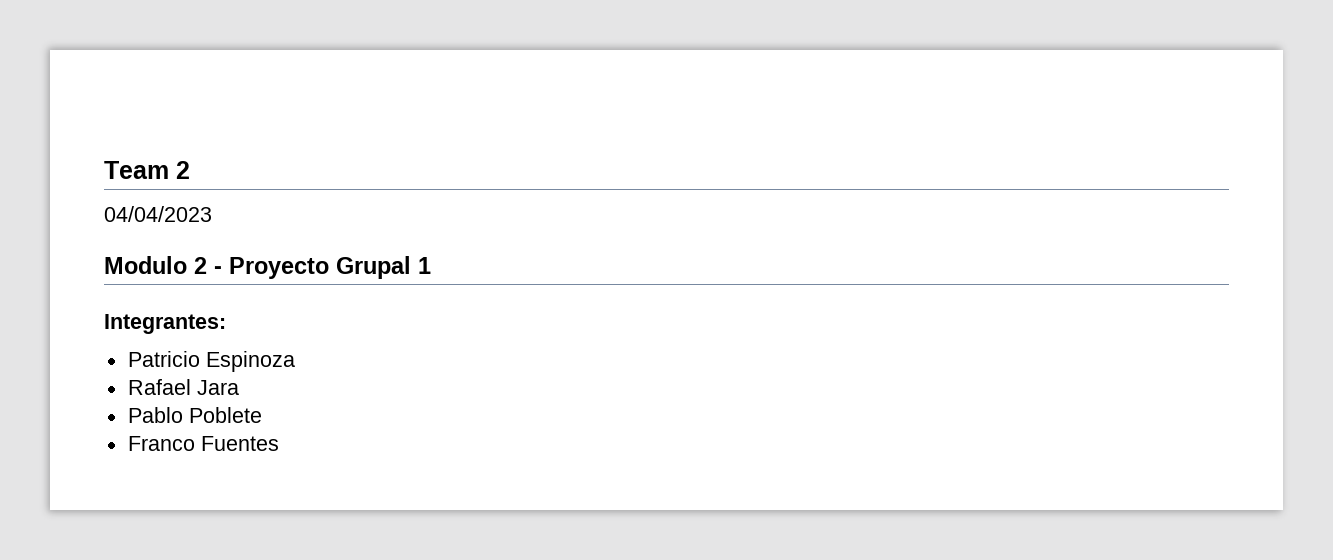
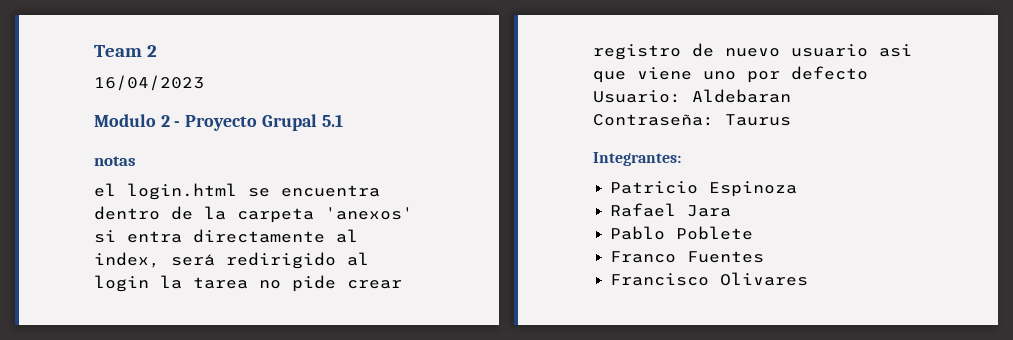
- 04/04/2023
+ 16/04/2023
- Modulo 2 - Proyecto Grupal 1
+ Modulo 2 - Proyecto Grupal 5.1
+ notas
+ el login.html se encuentra dentro de la carpeta 'anexos' si entra directamente al index, será redirigido al login la tarea no pide crear registro de nuevo usuario asi que viene uno por defecto Usuario: Aldebaran Contraseña: Taurus
+ Francisco Olivares

